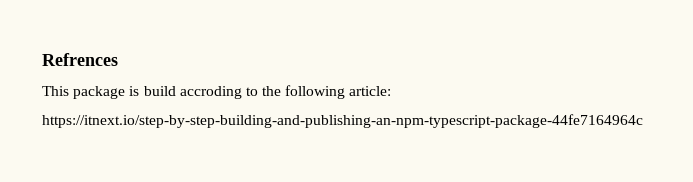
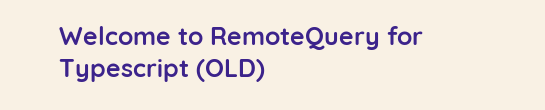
- Refrences
- This package is build accroding to the following article:
- https://itnext.io/step-by-step-building-and-publishing-an-npm-typescript-package-44fe7164964c
+ Welcome to RemoteQuery for Typescript (OLD)

